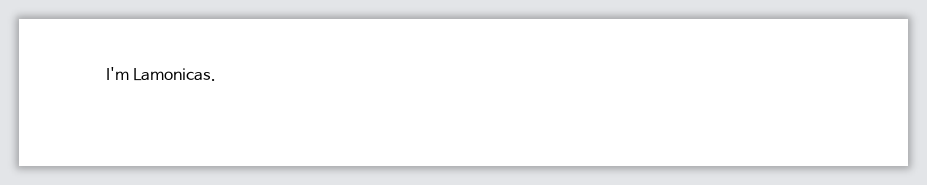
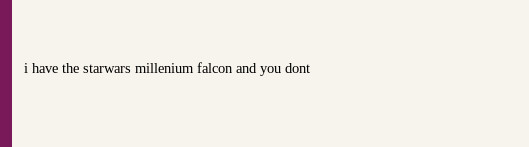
- I'm Lamonicas.
+ i have the starwars millenium falcon and you dont

